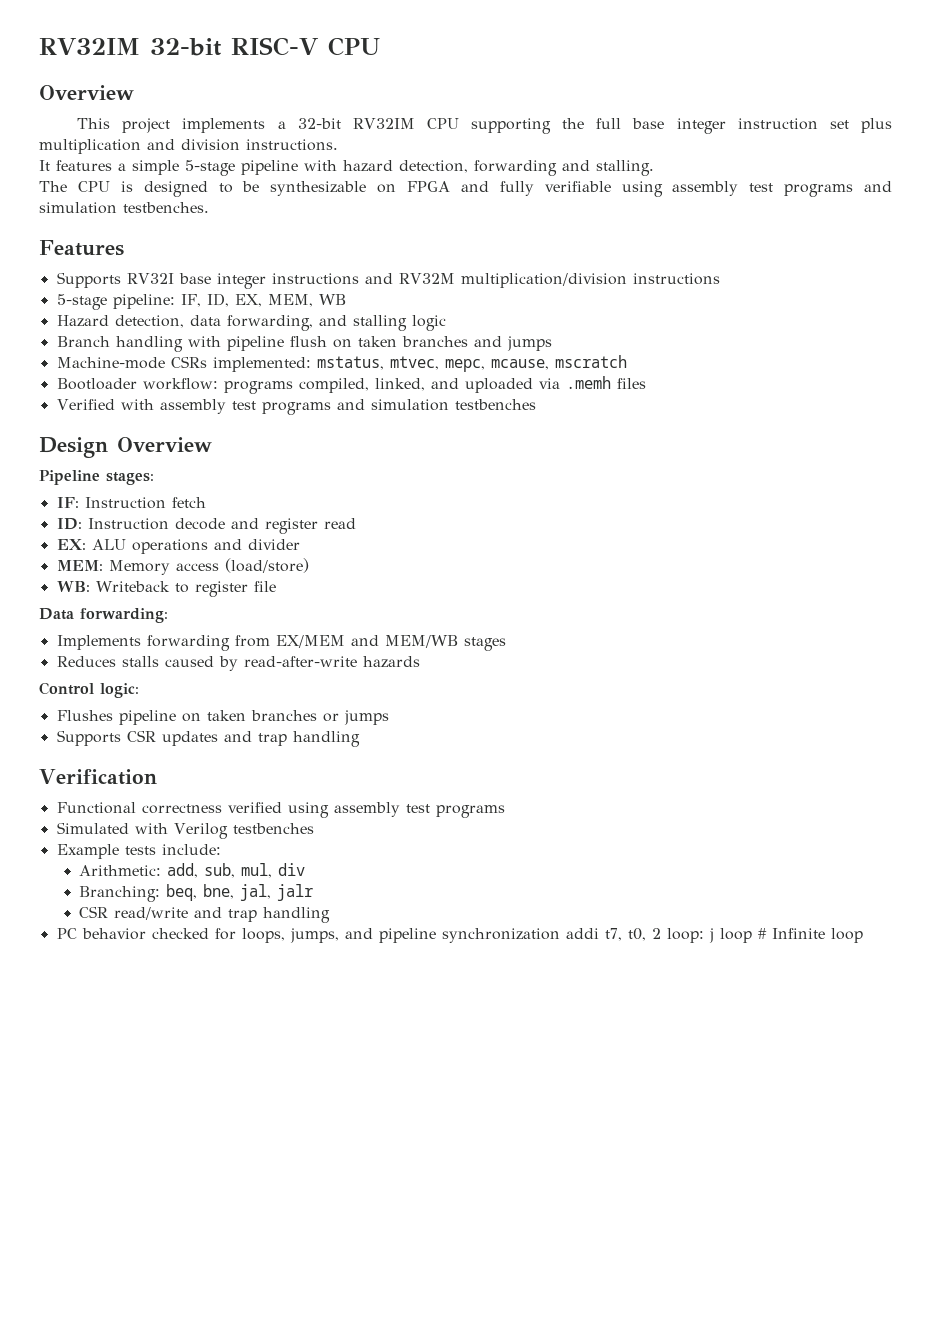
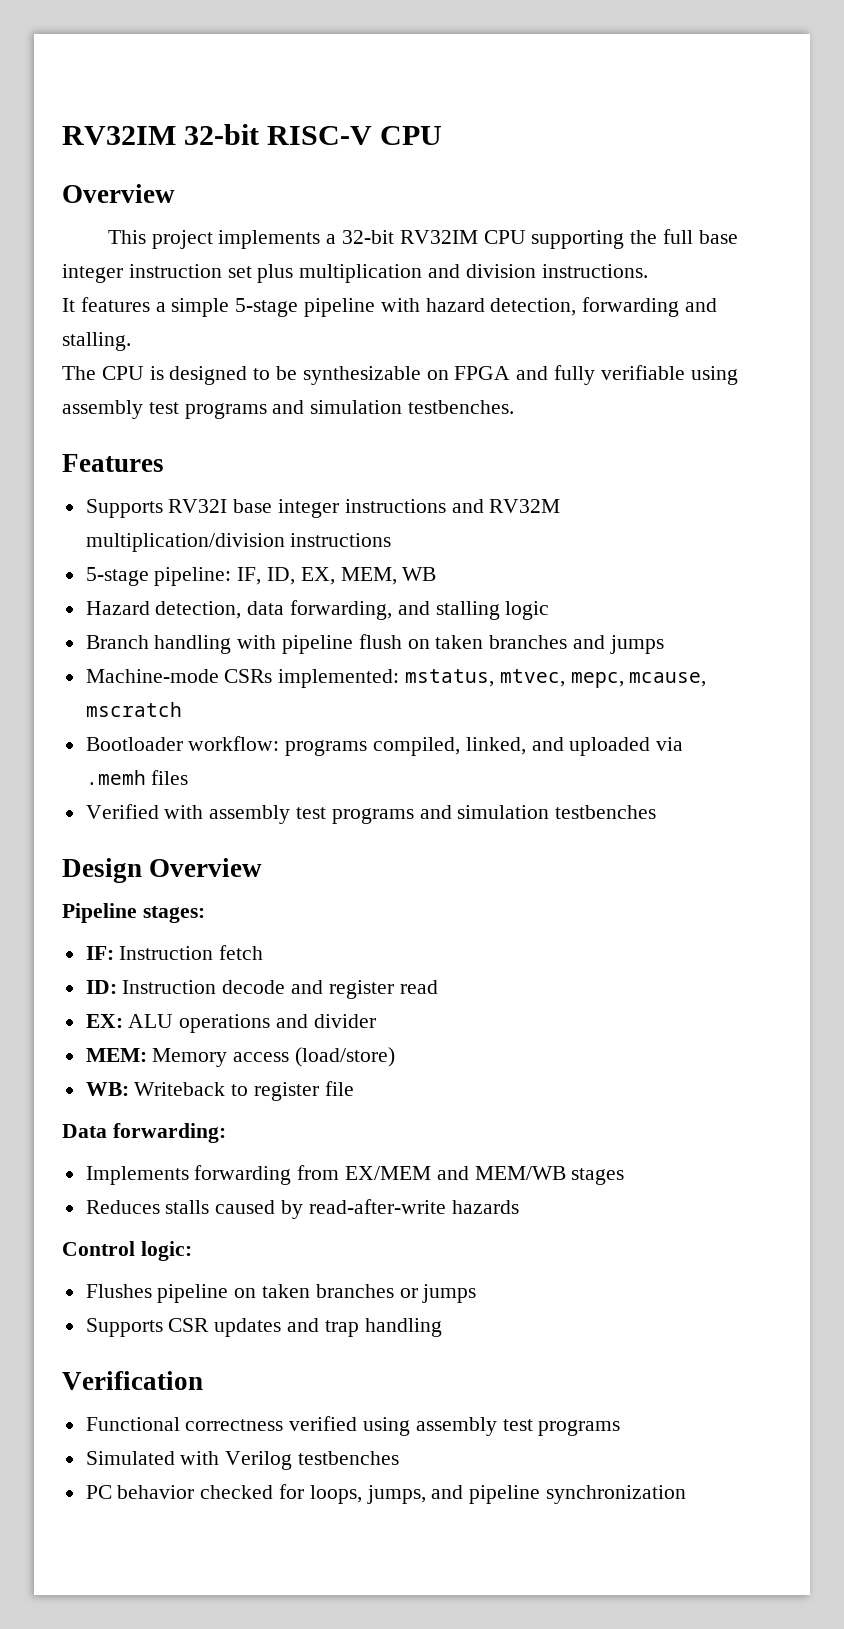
- Example tests include:
- Arithmetic: add, sub, mul, div
- Branching: beq, bne, jal, jalr
- CSR read/write and trap handling
- PC behavior checked for loops, jumps, and pipeline synchronization addi t7, t0, 2 loop: j loop # Infinite loop
+ PC behavior checked for loops, jumps, and pipeline synchronization

